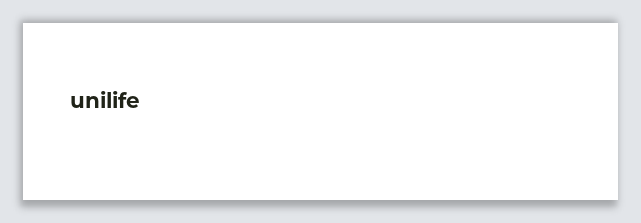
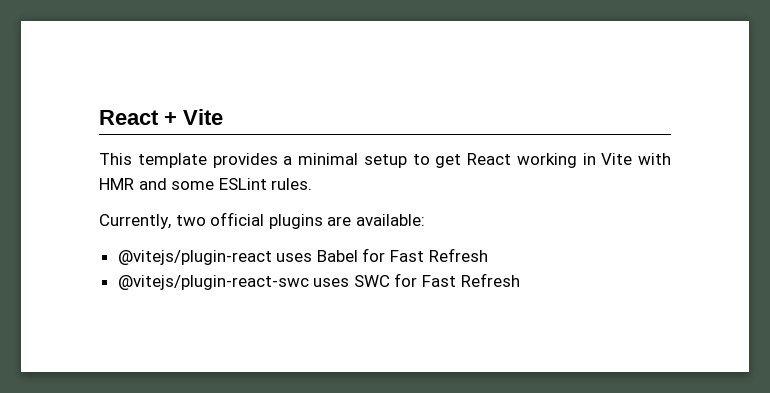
- unilife
+ React + Vite
+ This template provides a minimal setup to get React working in Vite with HMR and some ESLint rules.
+ Currently, two official plugins are available:
+ @vitejs/plugin-react uses Babel for Fast Refresh
+ @vitejs/plugin-react-swc uses SWC for Fast Refresh

